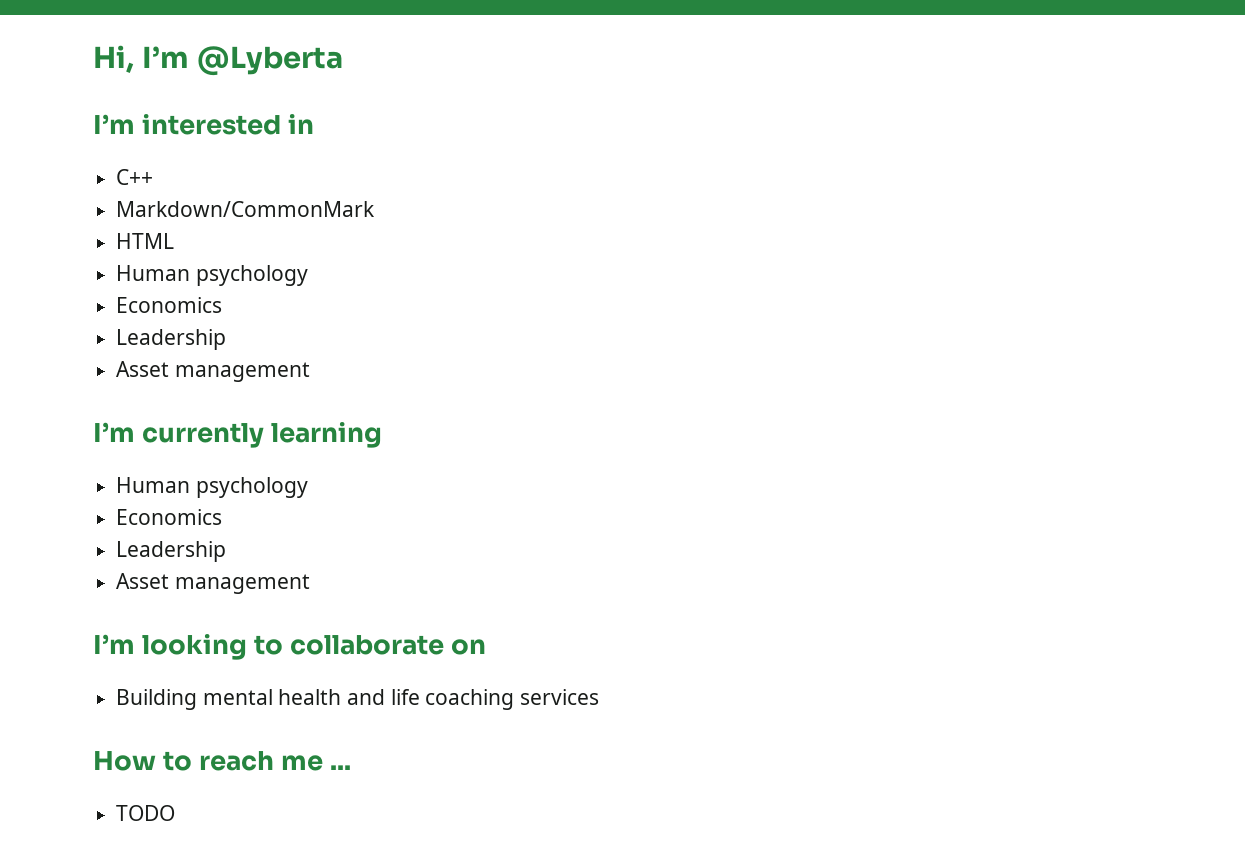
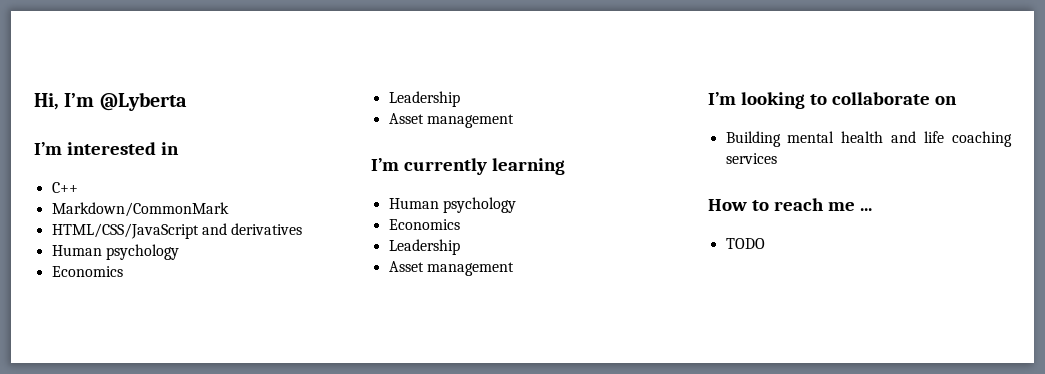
- HTML
+ HTML/CSS/JavaScript and derivatives

